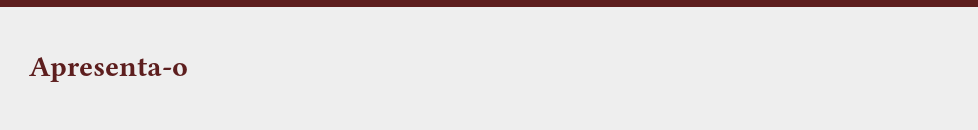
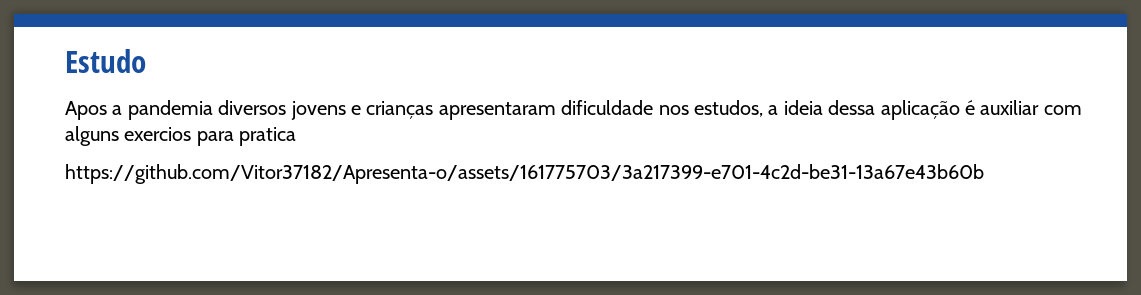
- Apresenta-o
+ Estudo
+ Apos a pandemia diversos jovens e crianças apresentaram dificuldade nos estudos, a ideia dessa aplicação é auxiliar com alguns exercios para pratica
+ https://github.com/Vitor37182/Apresenta-o/assets/161775703/3a217399-e701-4c2d-be31-13a67e43b60b

